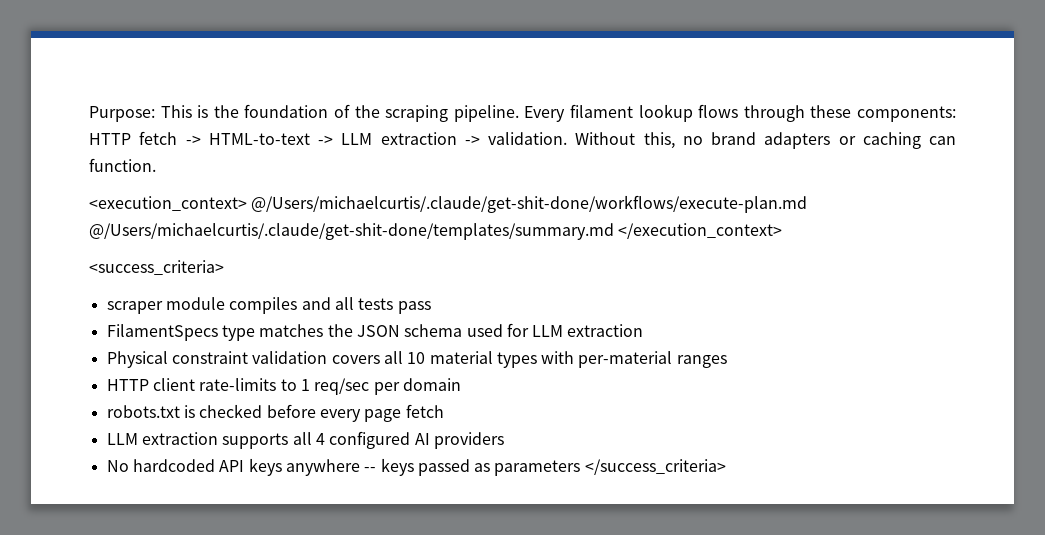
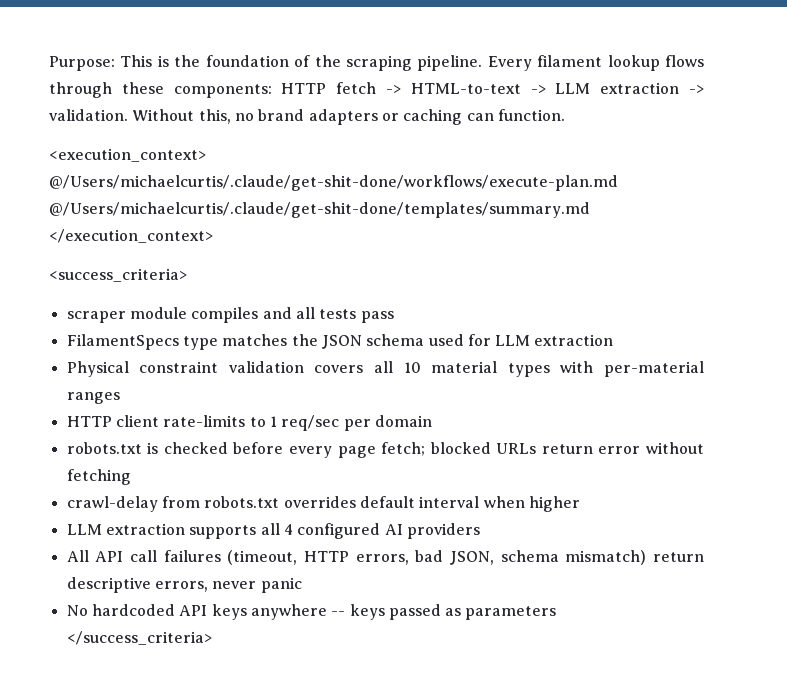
- robots.txt is checked before every page fetch
+ robots.txt is checked before every page fetch; blocked URLs return error without fetching
+ crawl-delay from robots.txt overrides default interval when higher
+ All API call failures (timeout, HTTP errors, bad JSON, schema mismatch) return descriptive errors, never panic

